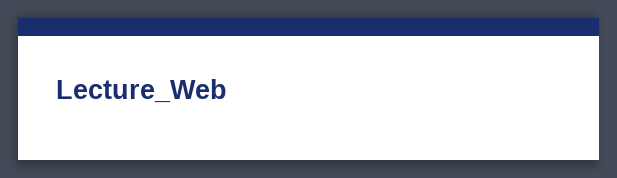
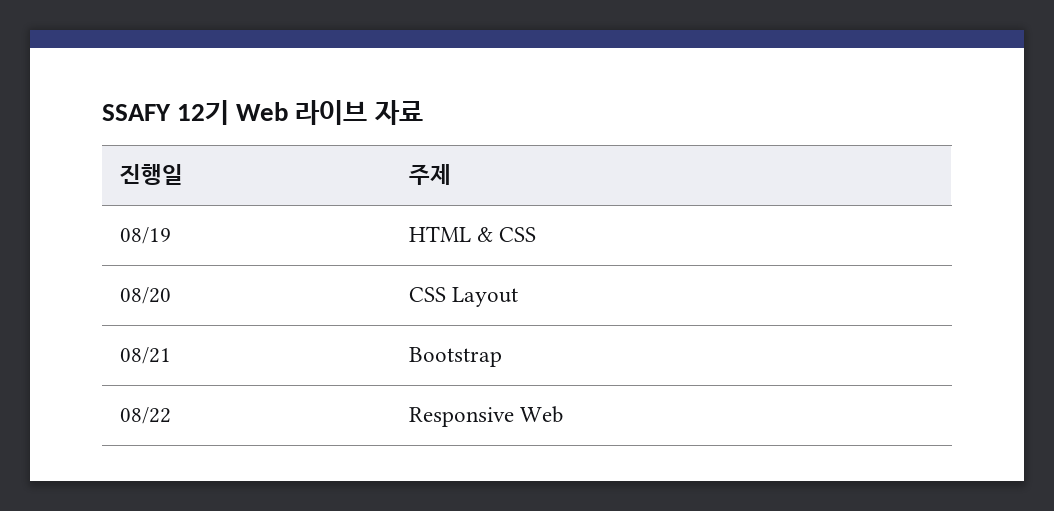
- Lecture_Web
+ SSAFY 12기 Web 라이브 자료
+ 진행일 | 주제
+ 08/19 | HTML & CSS
+ 08/20 | CSS Layout
+ 08/21 | Bootstrap
+ 08/22 | Responsive Web

